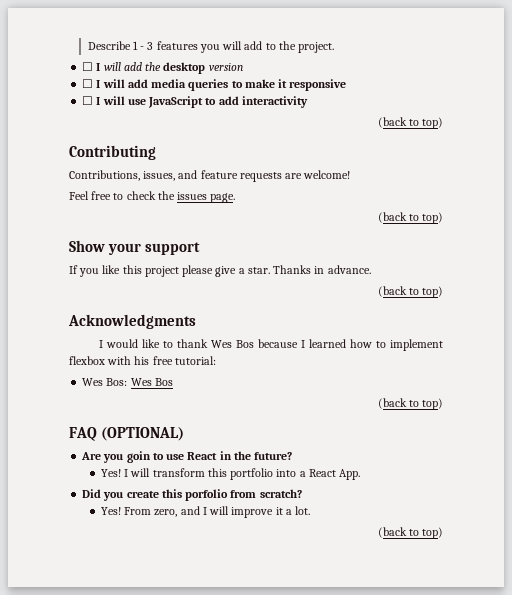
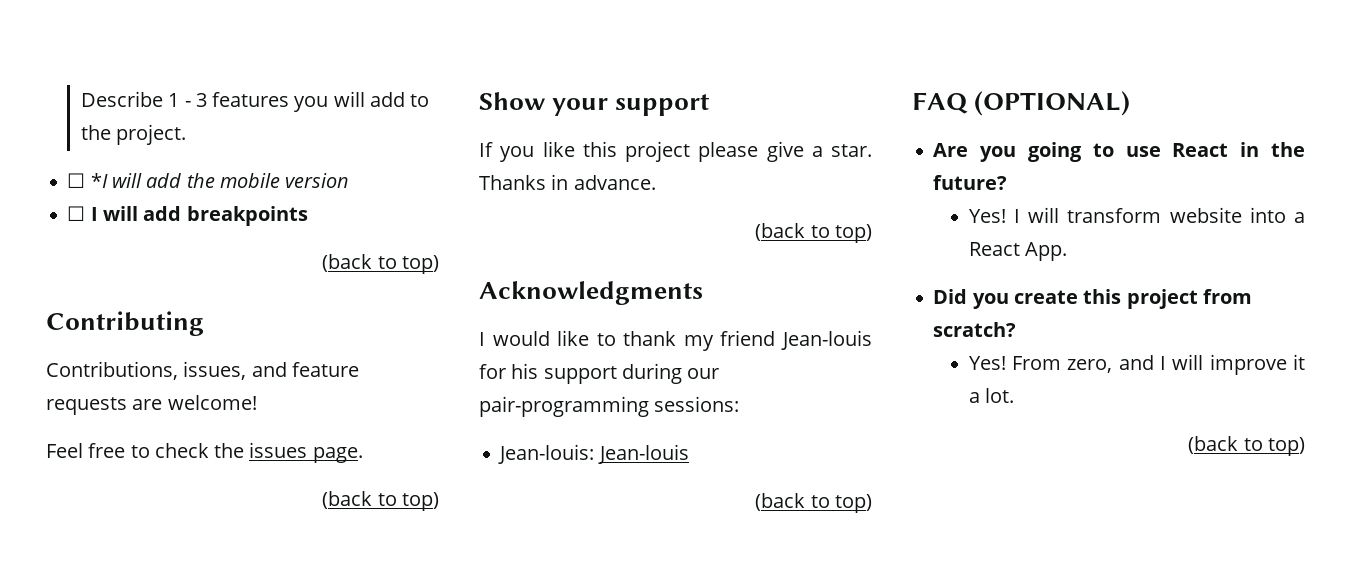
- ☐ I will add the desktop version
+ ☐ *I will add the mobile version
- ☐ I will add media queries to make it responsive
- ☐ I will use JavaScript to add interactivity
+ ☐ I will add breakpoints
- I would like to thank Wes Bos because I learned how to implement flexbox with his free tutorial:
- Wes Bos: Wes Bos
+ I would like to thank my friend Jean-louis for his support during our pair-programming sessions:
+ Jean-louis: Jean-louis
- Are you goin to use React in the future?
+ Are you going to use React in the future?
- I will transform this portfolio into a React App.
+ I will transform website into a React App.
- Did you create this porfolio from scratch?
+ Did you create this project from scratch?

